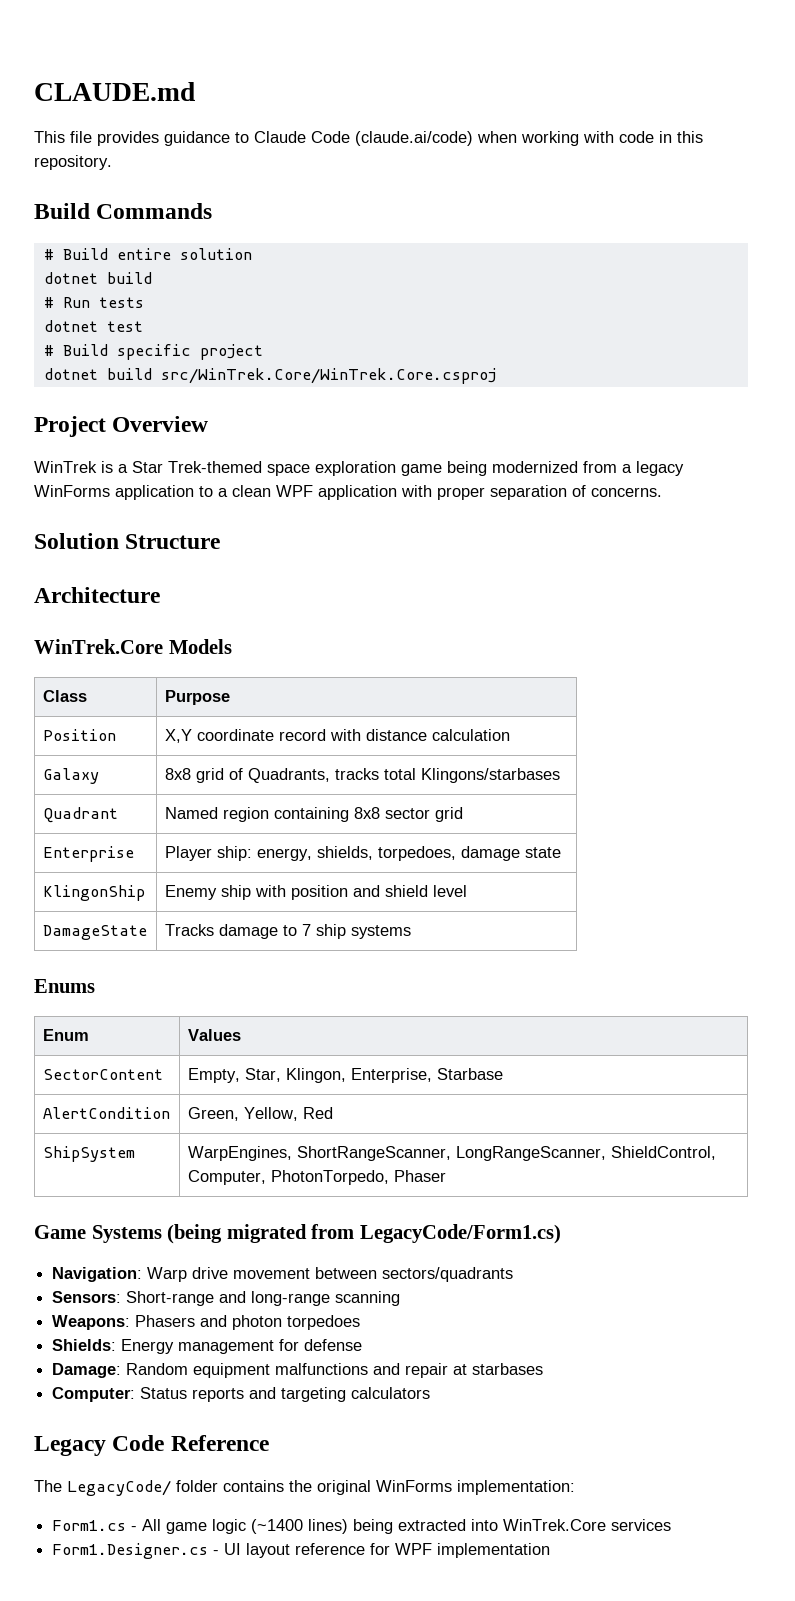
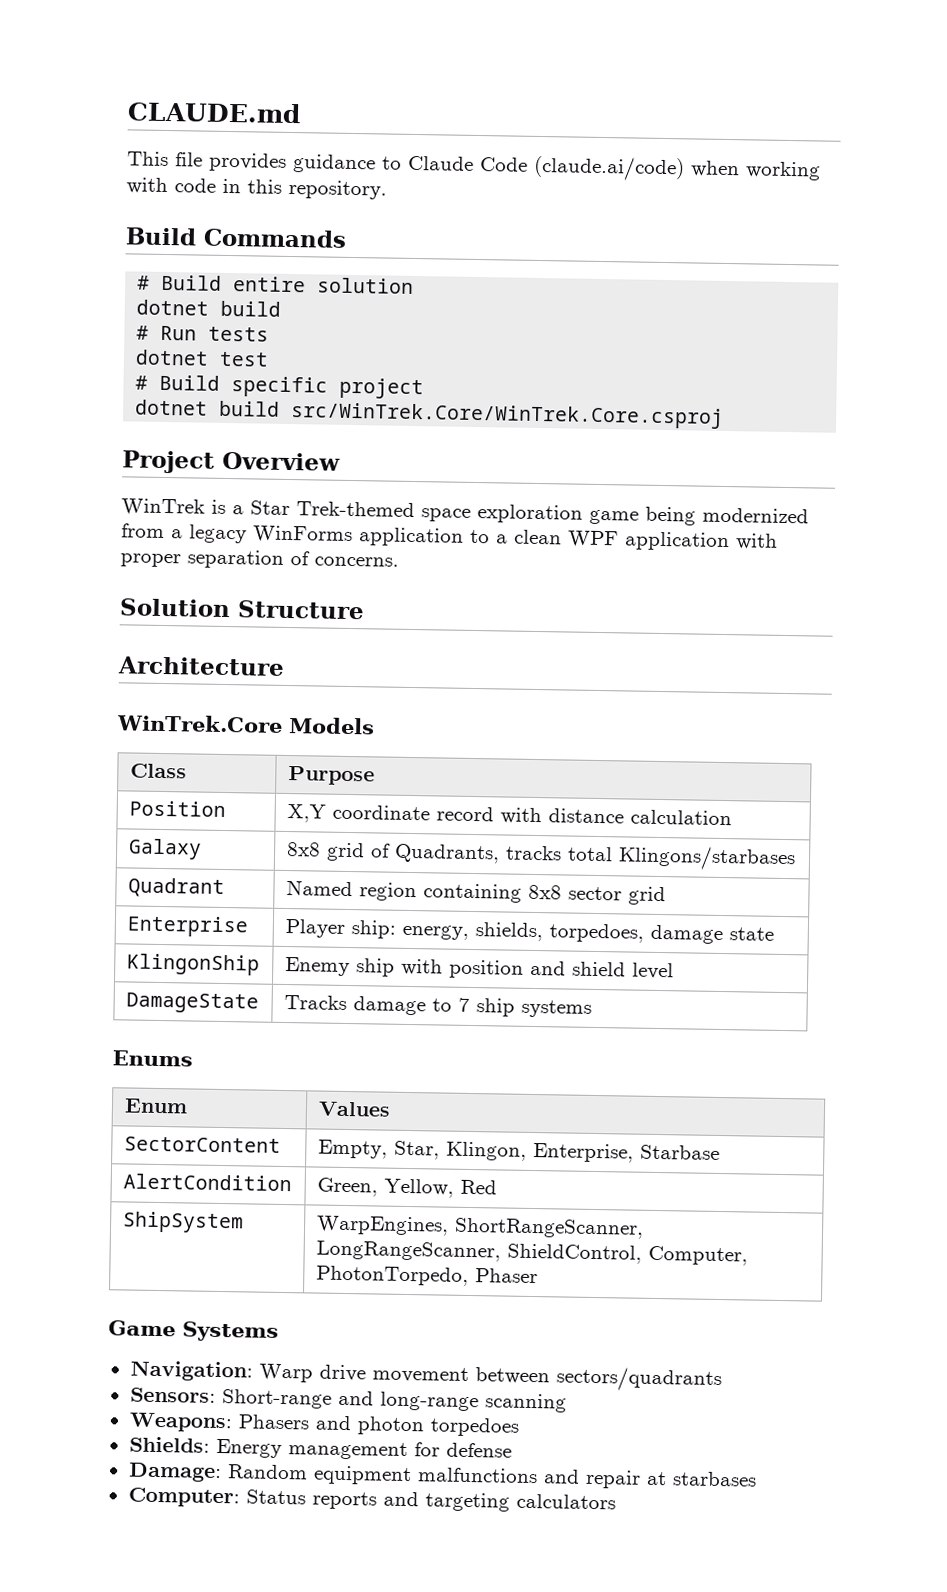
- Game Systems (being migrated from LegacyCode/Form1.cs)
+ Game Systems
- Legacy Code Reference
- The LegacyCode/ folder contains the original WinForms implementation:
- Form1.cs - All game logic (~1400 lines) being extracted into WinTrek.Core services
- Form1.Designer.cs - UI layout reference for WPF implementation

